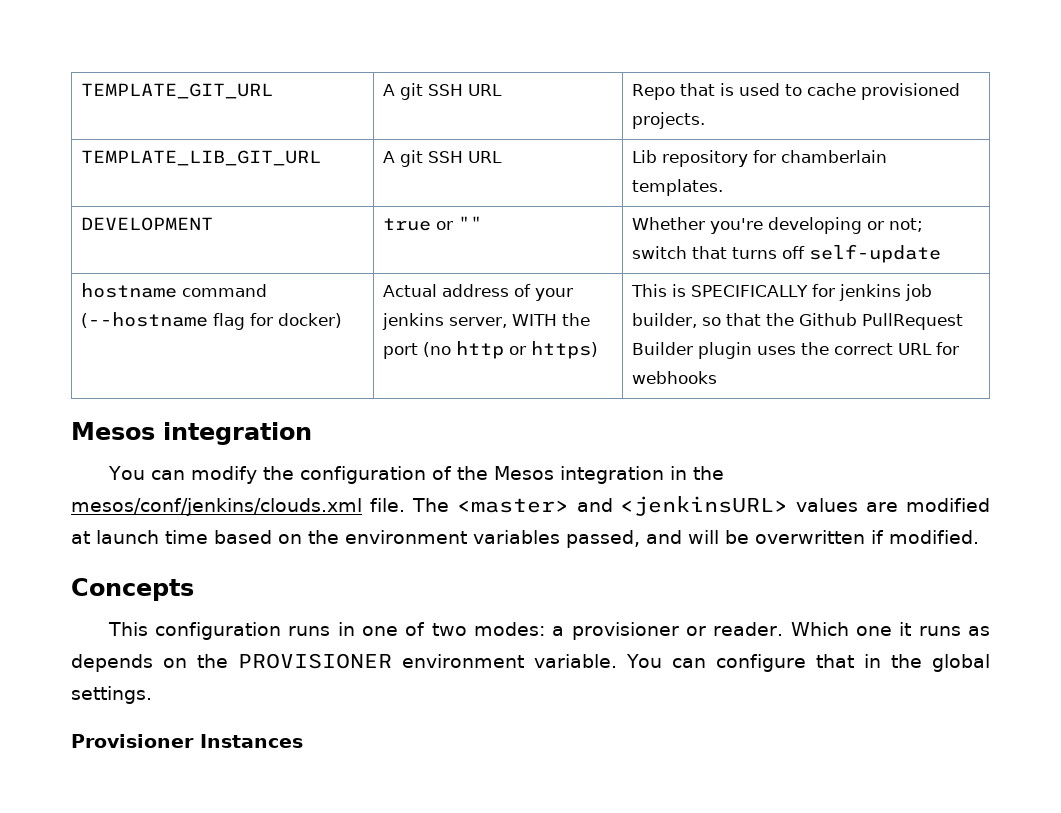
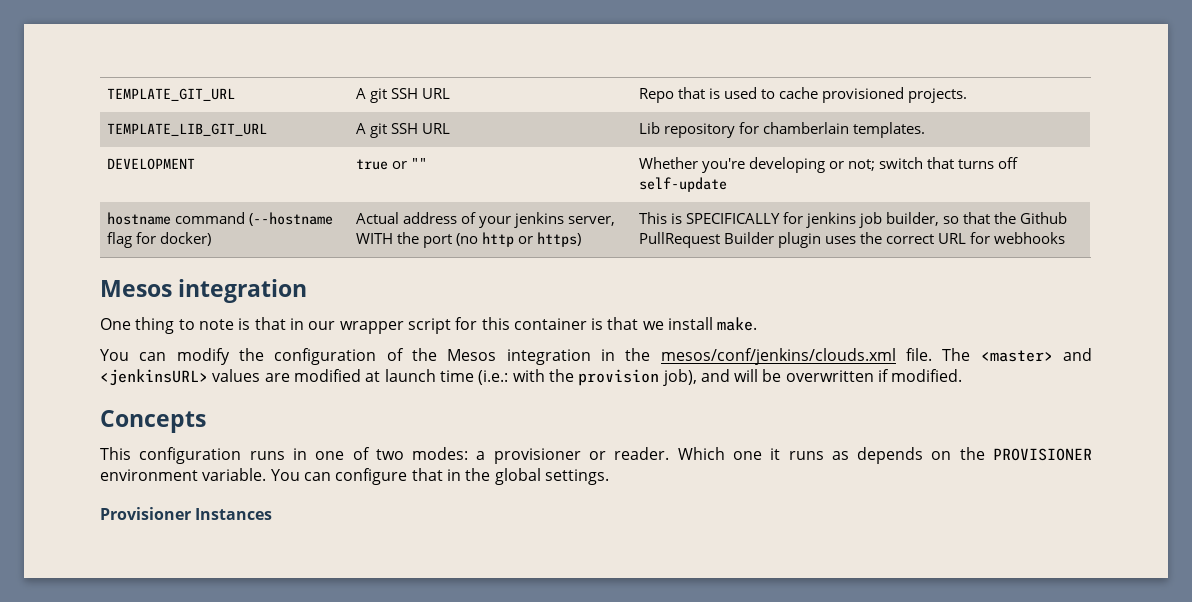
+ One thing to note is that in our wrapper script for this container is that we install make.
- The <master> and <jenkinsURL> values are modified at launch time based on the environment variables passed, and will be overwritten if modified.
+ The <master> and <jenkinsURL> values are modified at launch time (i.e.: with the provision job), and will be overwritten if modified.

